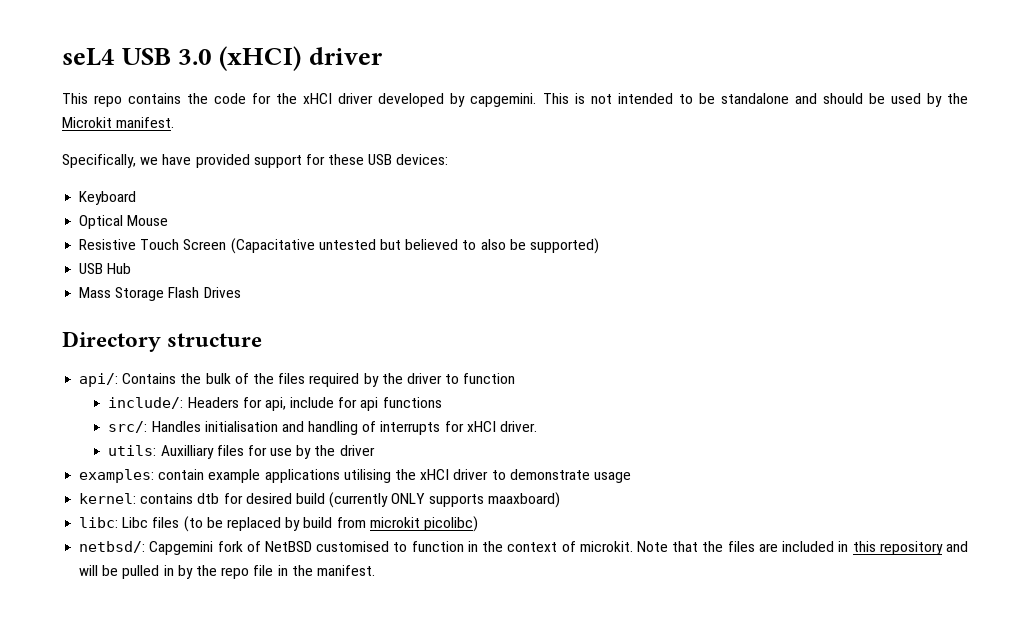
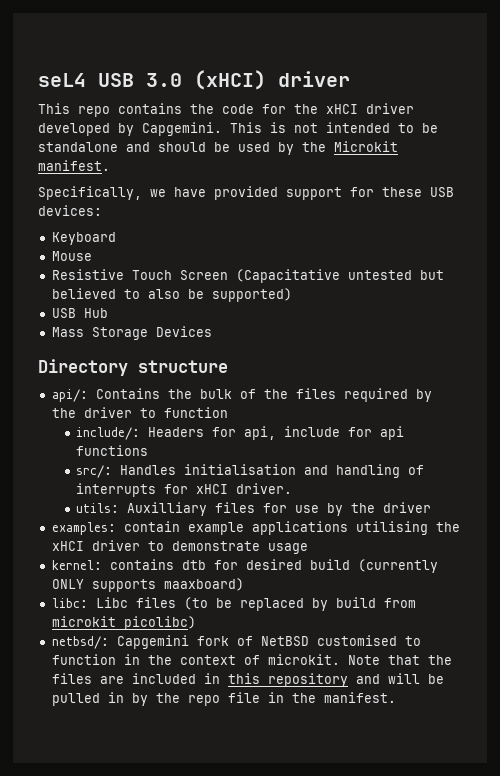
- This repo contains the code for the xHCI driver developed by capgemini.
+ This repo contains the code for the xHCI driver developed by Capgemini.
- Optical Mouse
+ Mouse
- Mass Storage Flash Drives
+ Mass Storage Devices

